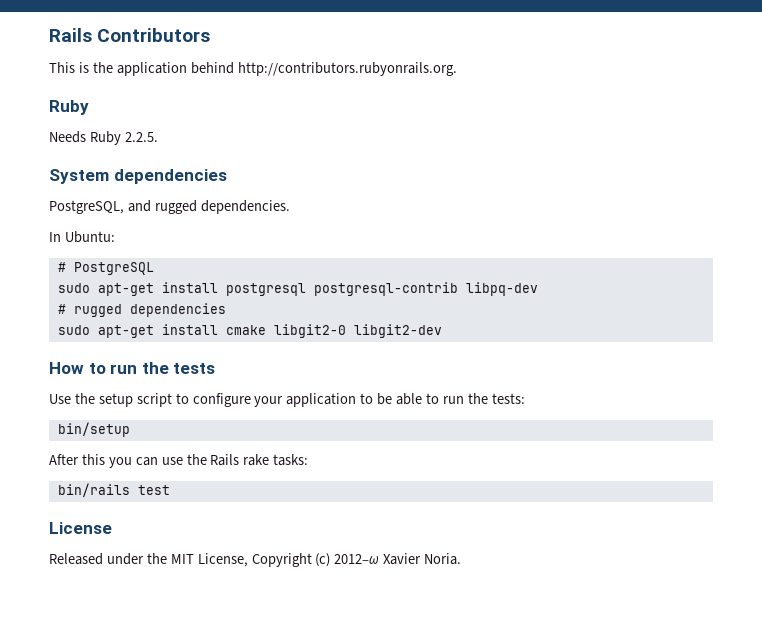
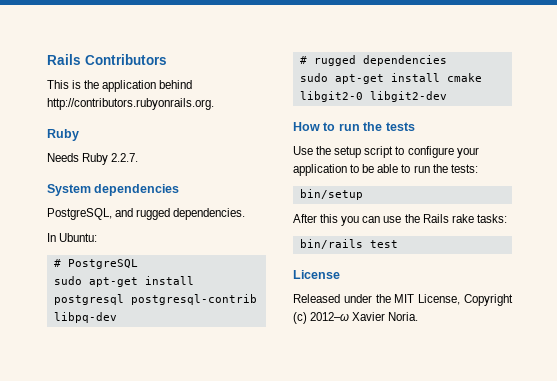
- Needs Ruby 2.2.5.
+ Needs Ruby 2.2.7.

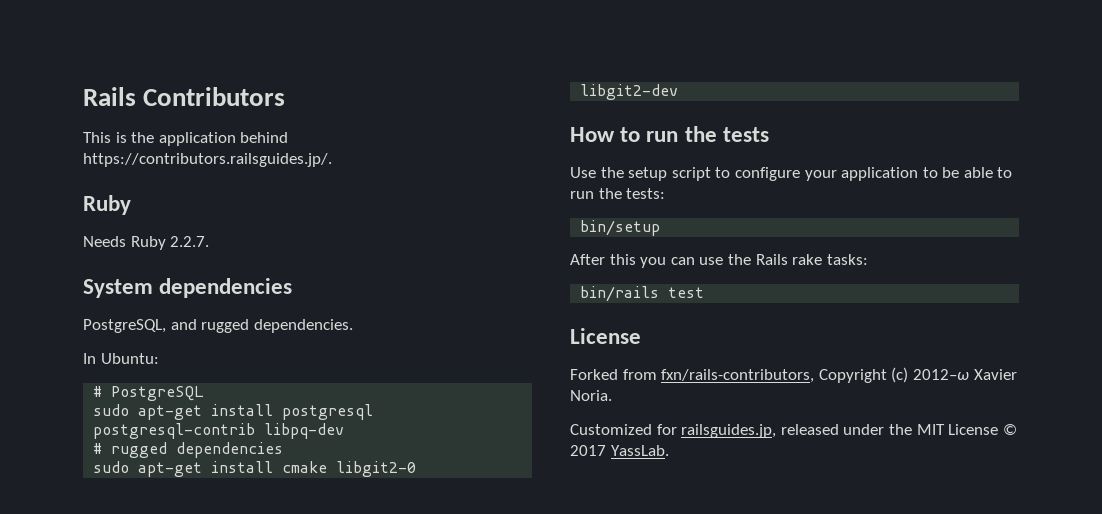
- This is the application behind http://contributors.rubyonrails.org.
+ This is the application behind https://contributors.railsguides.jp/.
- Released under the MIT License, Copyright (c) 2012–ω Xavier Noria.
+ Forked from fxn/rails-contributors, Copyright (c) 2012–ω Xavier Noria.
+ Customized for railsguides.jp, released under the MIT License © 2017 YassLab.

